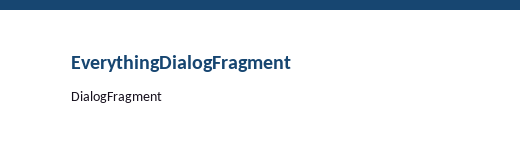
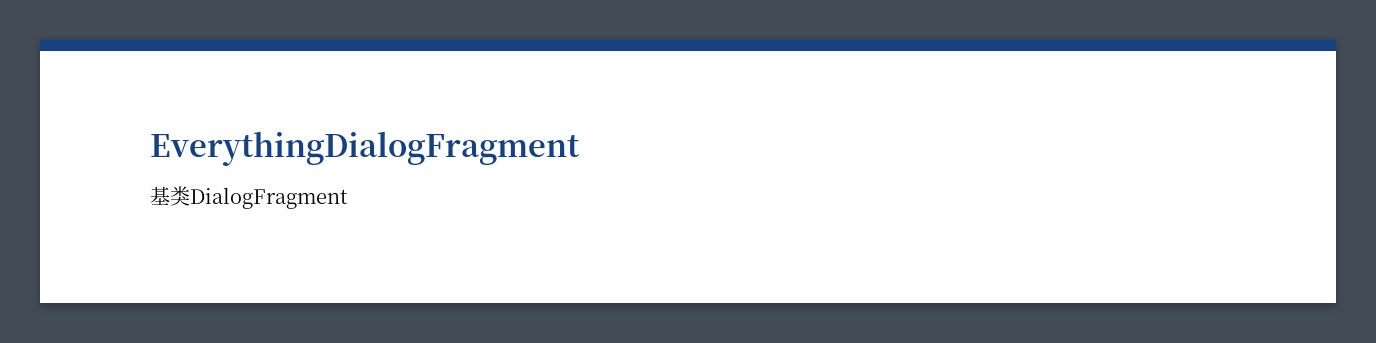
- DialogFragment
+ 基类DialogFragment

